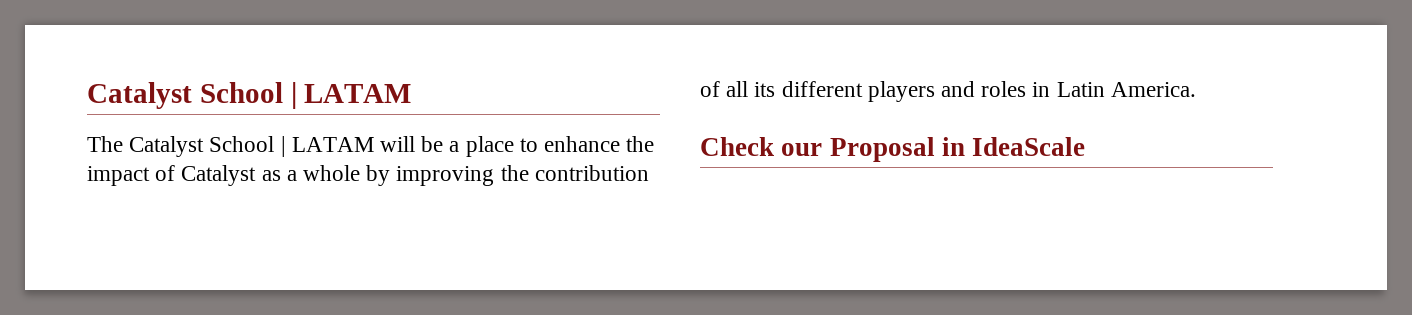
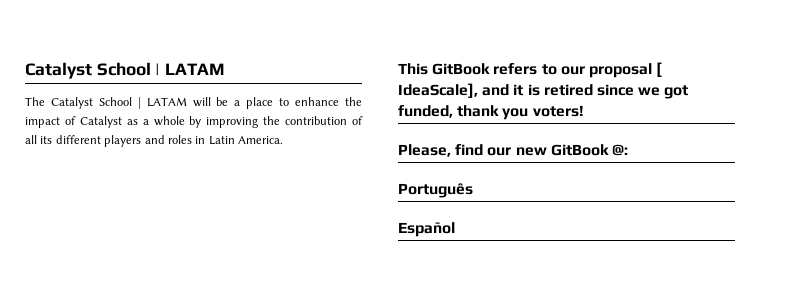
- Check our Proposal in IdeaScale
+ This GitBook refers to our proposal [ IdeaScale], and it is retired since we got funded, thank you voters!
+ Please, find our new GitBook @:
+ Português
+ Español

